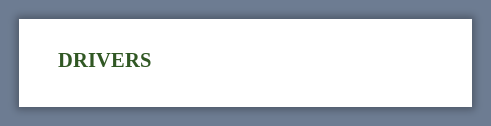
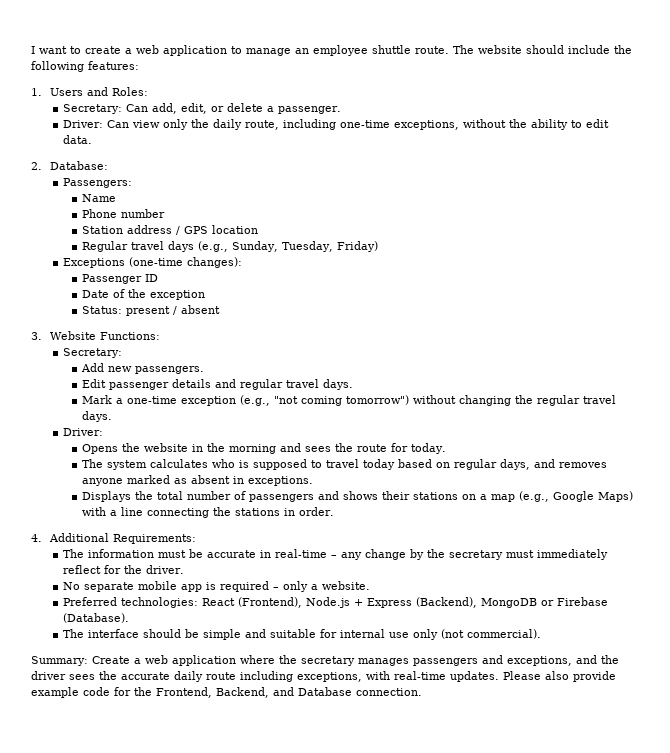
- DRIVERS
+ I want to create a web application to manage an employee shuttle route. The website should include the following features:
+ 1. Users and Roles:
+ Secretary: Can add, edit, or delete a passenger.
+ Driver: Can view only the daily route, including one-time exceptions, without the ability to edit data.
+ 2. Database:
+ Passengers:
+ Name
+ Phone number
+ Station address / GPS location
+ Regular travel days (e.g., Sunday, Tuesday, Friday)
+ Exceptions (one-time changes):
+ Passenger ID
+ Date of the exception
+ Status: present / absent
+ 3. Website Functions:
+ Secretary:
+ Add new passengers.
+ Edit passenger details and regular travel days.
+ Mark a one-time exception (e.g., "not coming tomorrow") without changing the regular travel days.
+ Driver:
+ Opens the website in the morning and sees the route for today.
+ The system calculates who is supposed to travel today based on regular days, and removes anyone marked as absent in exceptions.
+ Displays the total number of passengers and shows their stations on a map (e.g., Google Maps) with a line connecting the stations in order.
+ 4. Additional Requirements:
+ The information must be accurate in real-time – any change by the secretary must immediately reflect for the driver.
+ No separate mobile app is required – only a website.
+ Preferred technologies: React (Frontend), Node.js + Express (Backend), MongoDB or Firebase (Database).
+ The interface should be simple and suitable for internal use only (not commercial).
+ Summary: Create a web application where the secretary manages passengers and exceptions, and the driver sees the accurate daily route including exceptions, with real-time updates. Please also provide example code for the Frontend, Backend, and Database connection.

